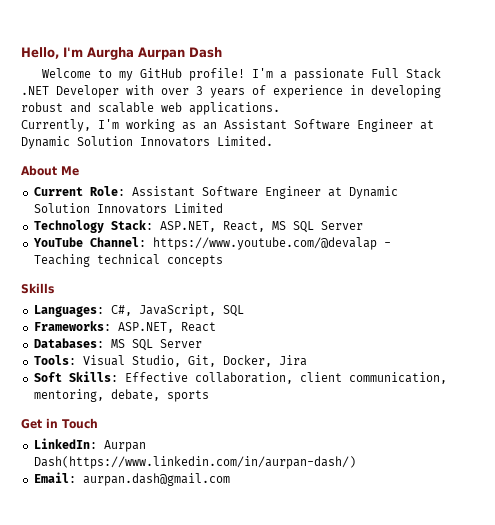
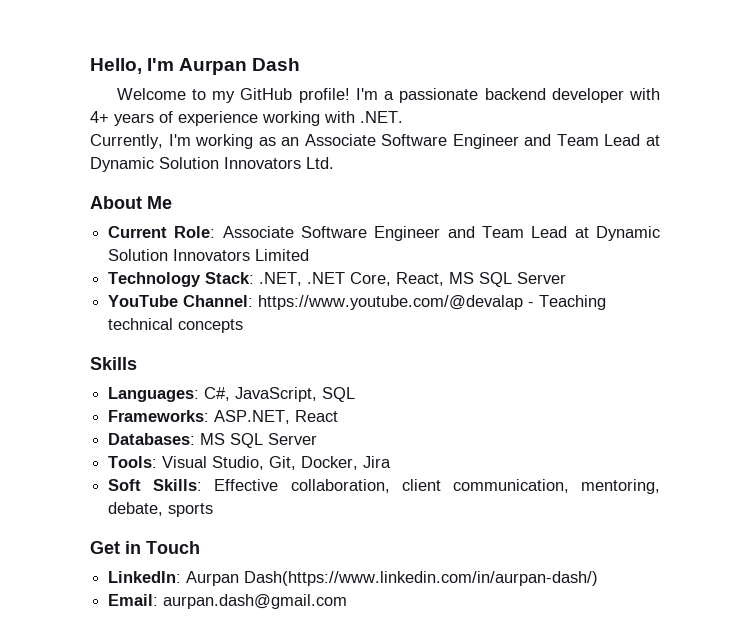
- Hello, I'm Aurgha Aurpan Dash
+ Hello, I'm Aurpan Dash
- I'm a passionate Full Stack .NET Developer with over 3 years of experience in developing robust and scalable web applications.
+ I'm a passionate backend developer with 4+ years of experience working with .NET.
- Currently, I'm working as an Assistant Software Engineer at Dynamic Solution Innovators Limited.
+ Currently, I'm working as an Associate Software Engineer and Team Lead at Dynamic Solution Innovators Ltd.
- Current Role: Assistant Software Engineer at Dynamic Solution Innovators Limited
+ Current Role: Associate Software Engineer and Team Lead at Dynamic Solution Innovators Limited
- Technology Stack: ASP.NET, React, MS SQL Server
+ Technology Stack: .NET, .NET Core, React, MS SQL Server

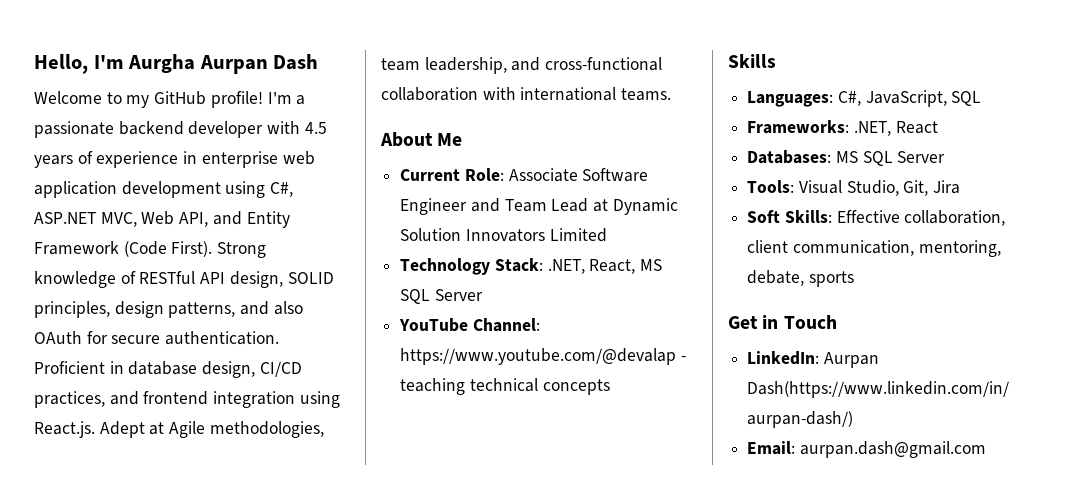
- Hello, I'm Aurpan Dash
+ Hello, I'm Aurgha Aurpan Dash
- I'm a passionate backend developer with 4+ years of experience working with .NET.
- Currently, I'm working as an Associate Software Engineer and Team Lead at Dynamic Solution Innovators Ltd.
+ I'm a passionate backend developer with 4.5 years of experience in enterprise web application development using C#, ASP.NET MVC, Web API, and Entity Framework (Code First). Strong knowledge of RESTful API design, SOLID principles, design patterns, and also OAuth for secure authentication. Proficient in database design, CI/CD practices, and frontend integration using React.js. Adept at Agile methodologies, team leadership, and cross-functional collaboration with international teams.
- Technology Stack: .NET, .NET Core, React, MS SQL Server
+ Technology Stack: .NET, React, MS SQL Server
- YouTube Channel: https://www.youtube.com/@devalap - Teaching technical concepts
+ YouTube Channel: https://www.youtube.com/@devalap - teaching technical concepts
- Frameworks: ASP.NET, React
+ Frameworks: .NET, React
- Tools: Visual Studio, Git, Docker, Jira
+ Tools: Visual Studio, Git, Jira

